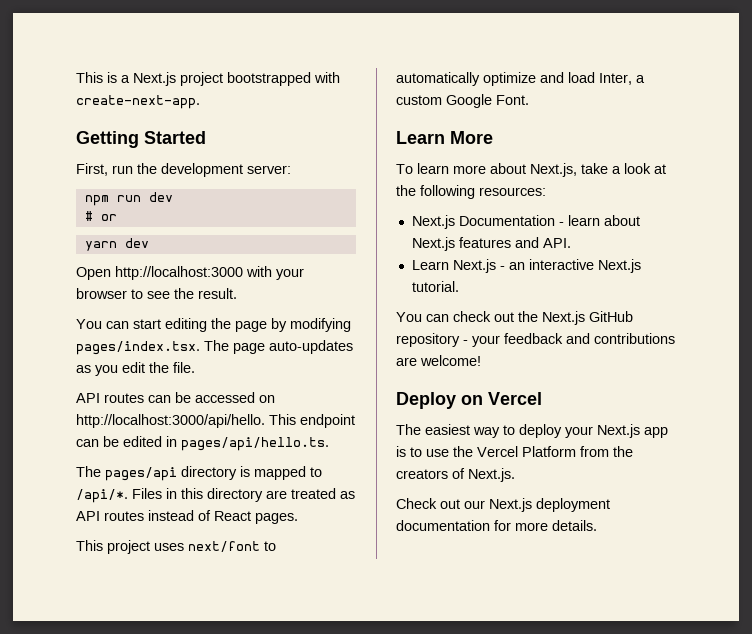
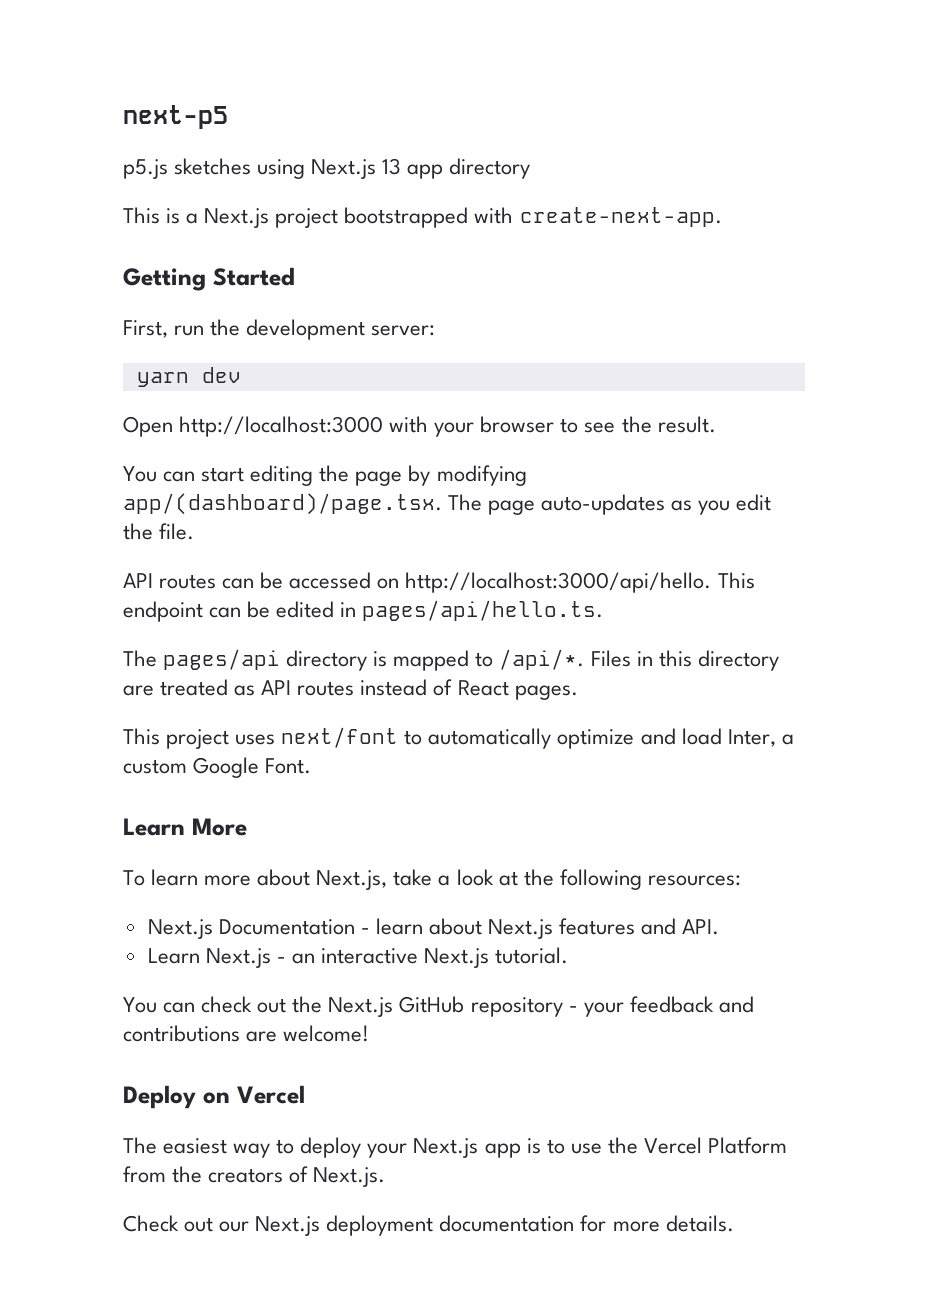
+ next-p5
+ p5.js sketches using Next.js 13 app directory
- npm run dev
- # or
- You can start editing the page by modifying pages/index.tsx. The page auto-updates as you edit the file.
+ You can start editing the page by modifying app/(dashboard)/page.tsx. The page auto-updates as you edit the file.

